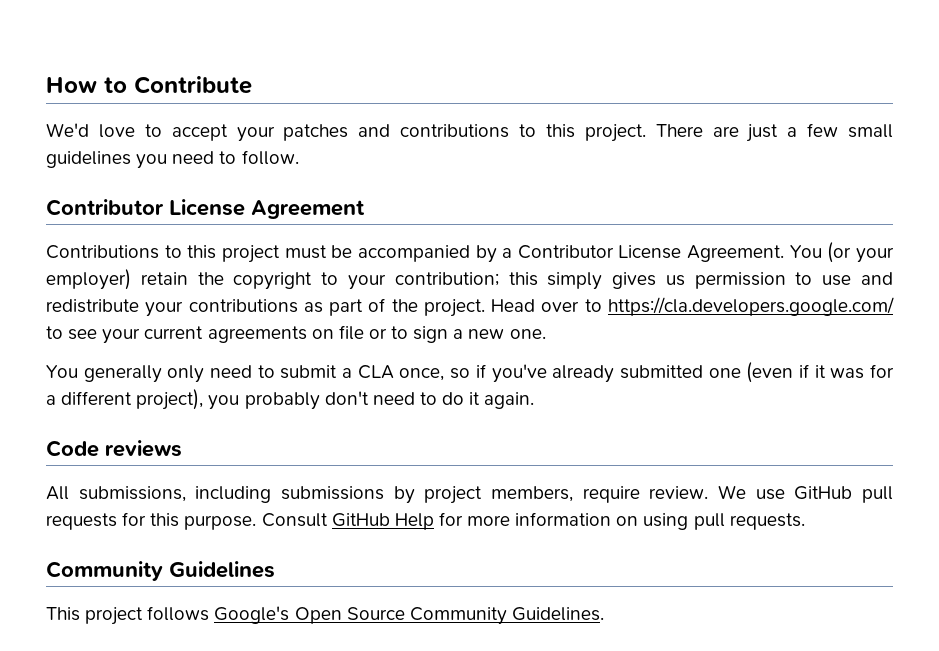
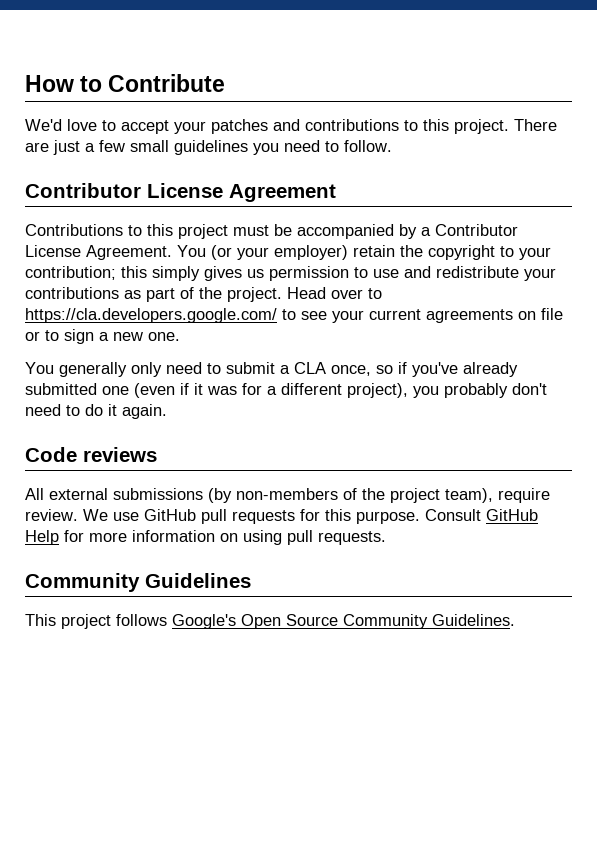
- All submissions, including submissions by project members, require review.
+ All external submissions (by non-members of the project team), require review.

